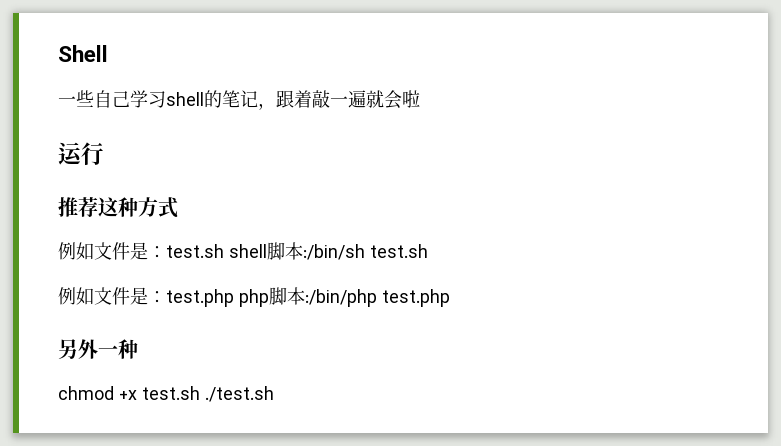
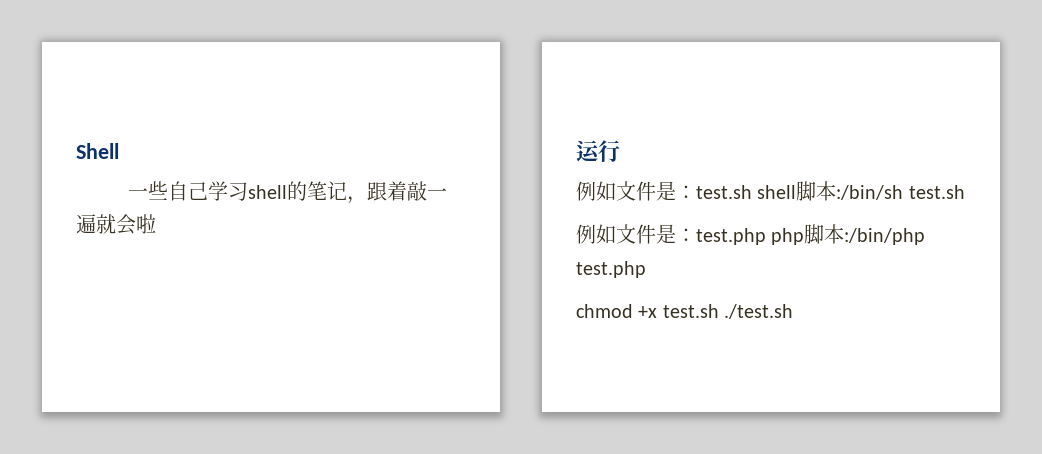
- 推荐这种方式
- 另外一种

